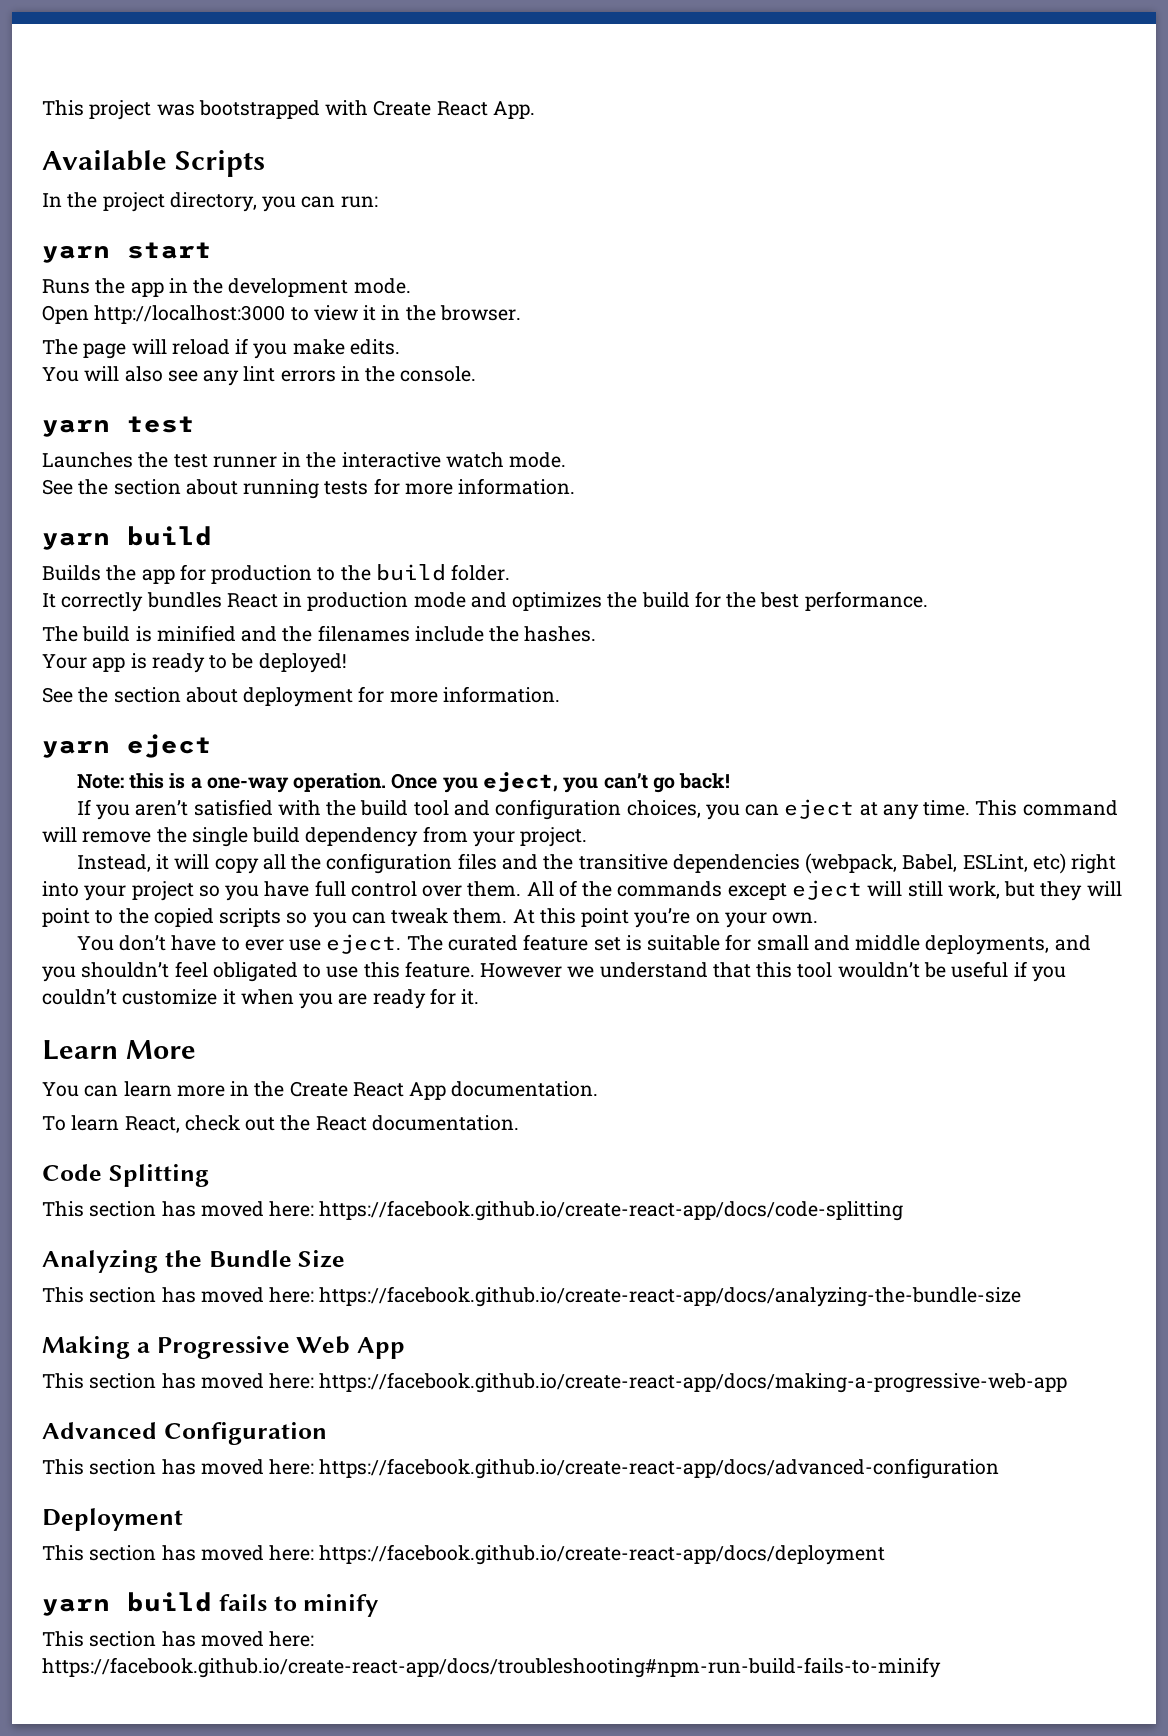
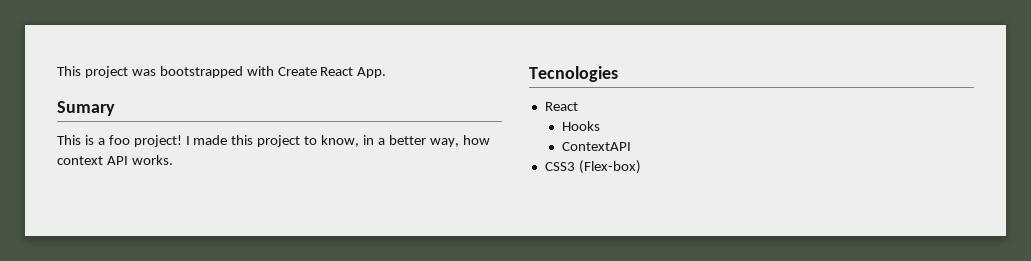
- Available Scripts
- In the project directory, you can run:
- yarn start
- Runs the app in the development mode.
- Open http://localhost:3000 to view it in the browser.
- The page will reload if you make edits.
- You will also see any lint errors in the console.
- yarn test
- Launches the test runner in the interactive watch mode.
- See the section about running tests for more information.
- yarn build
- Builds the app for production to the build folder.
- It correctly bundles React in production mode and optimizes the build for the best performance.
- The build is minified and the filenames include the hashes.
- Your app is ready to be deployed!
- See the section about deployment for more information.
- yarn eject
- Note: this is a one-way operation. Once you eject, you can’t go back!
- If you aren’t satisfied with the build tool and configuration choices, you can eject at any time. This command will remove the single build dependency from your project.
- Instead, it will copy all the configuration files and the transitive dependencies (webpack, Babel, ESLint, etc) right into your project so you have full control over them. All of the commands except eject will still work, but they will point to the copied scripts so you can tweak them. At this point you’re on your own.
- You don’t have to ever use eject. The curated feature set is suitable for small and middle deployments, and you shouldn’t feel obligated to use this feature. However we understand that this tool wouldn’t be useful if you couldn’t customize it when you are ready for it.
- Learn More
- You can learn more in the Create React App documentation.
- To learn React, check out the React documentation.
- Code Splitting
- This section has moved here: https://facebook.github.io/create-react-app/docs/code-splitting
- Analyzing the Bundle Size
- This section has moved here: https://facebook.github.io/create-react-app/docs/analyzing-the-bundle-size
- Making a Progressive Web App
- This section has moved here: https://facebook.github.io/create-react-app/docs/making-a-progressive-web-app
- Advanced Configuration
- This section has moved here: https://facebook.github.io/create-react-app/docs/advanced-configuration
- Deployment
- This section has moved here: https://facebook.github.io/create-react-app/docs/deployment
- yarn build fails to minify
- This section has moved here: https://facebook.github.io/create-react-app/docs/troubleshooting#npm-run-build-fails-to-minify
+ Sumary
+ This is a foo project! I made this project to know, in a better way, how context API works.
+ Tecnologies
+ React
+ Hooks
+ ContextAPI
+ CSS3 (Flex-box)

